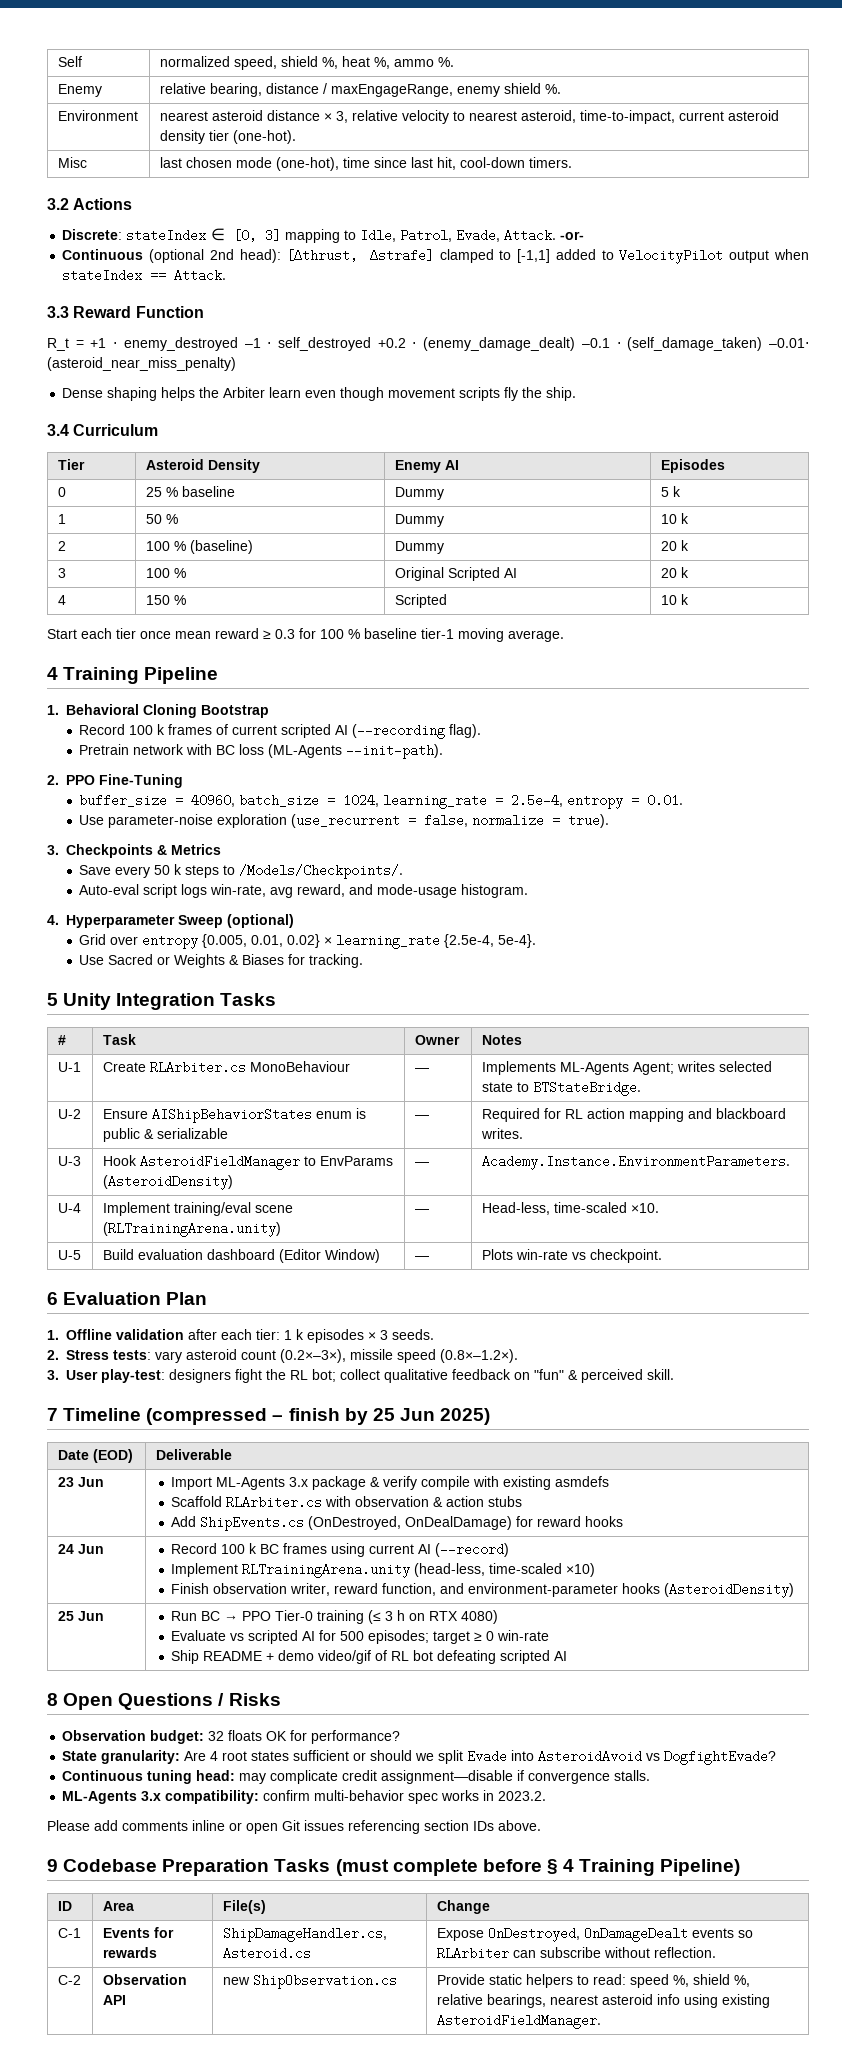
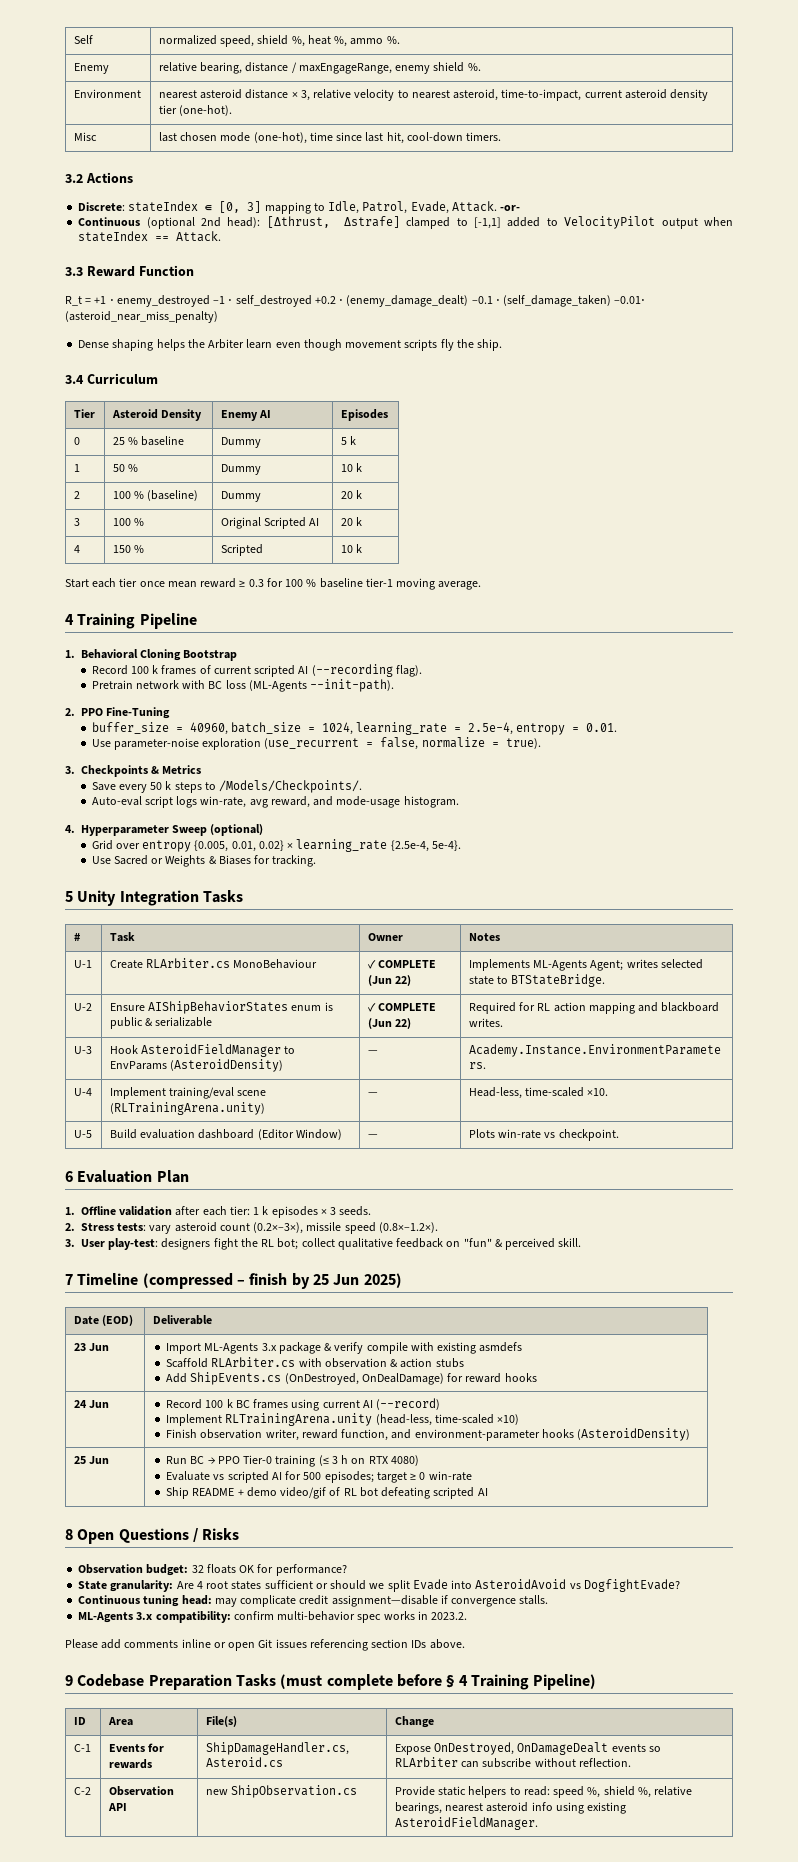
- U-1 | Create RLArbiter.cs MonoBehaviour | — | Implements ML-Agents Agent; writes selected state to BTStateBridge.
+ U-1 | Create RLArbiter.cs MonoBehaviour | ✓ COMPLETE (Jun 22) | Implements ML-Agents Agent; writes selected state to BTStateBridge.
- U-2 | Ensure AIShipBehaviorStates enum is public & serializable | — | Required for RL action mapping and blackboard writes.
+ U-2 | Ensure AIShipBehaviorStates enum is public & serializable | ✓ COMPLETE (Jun 22) | Required for RL action mapping and blackboard writes.

